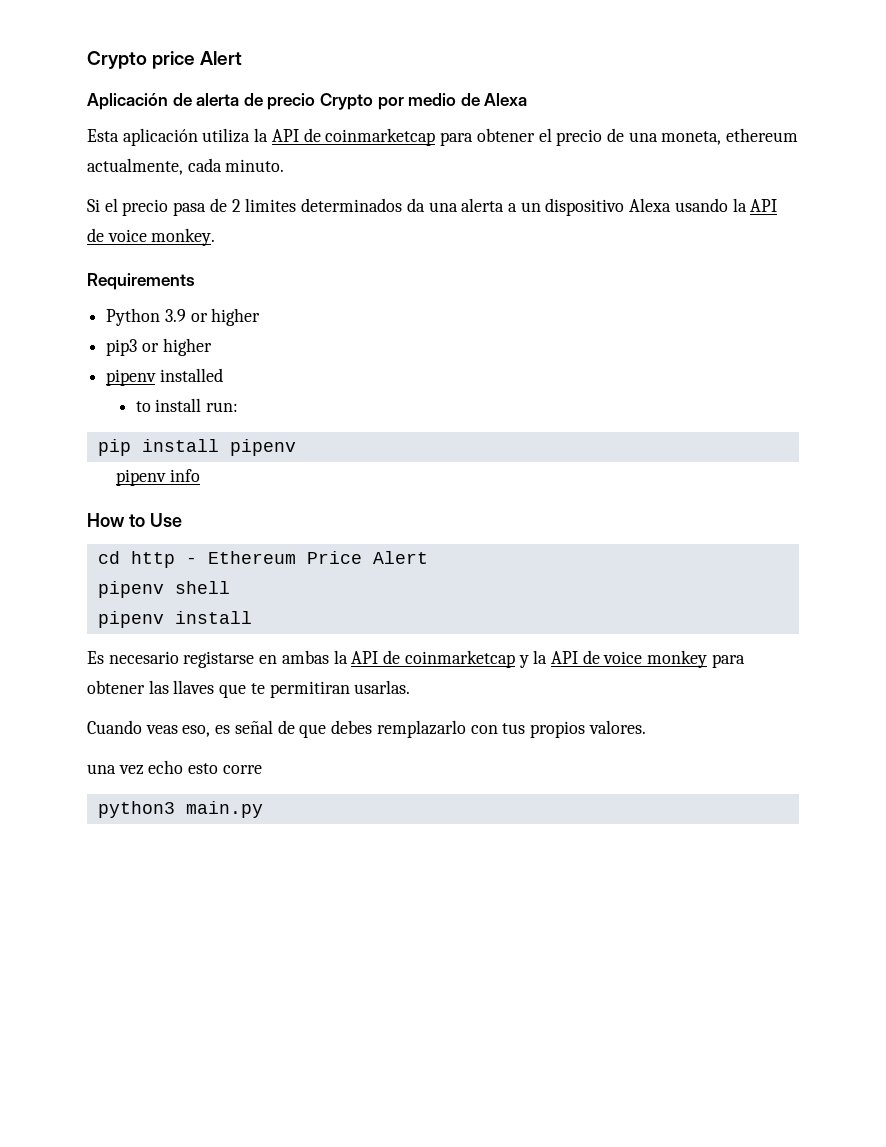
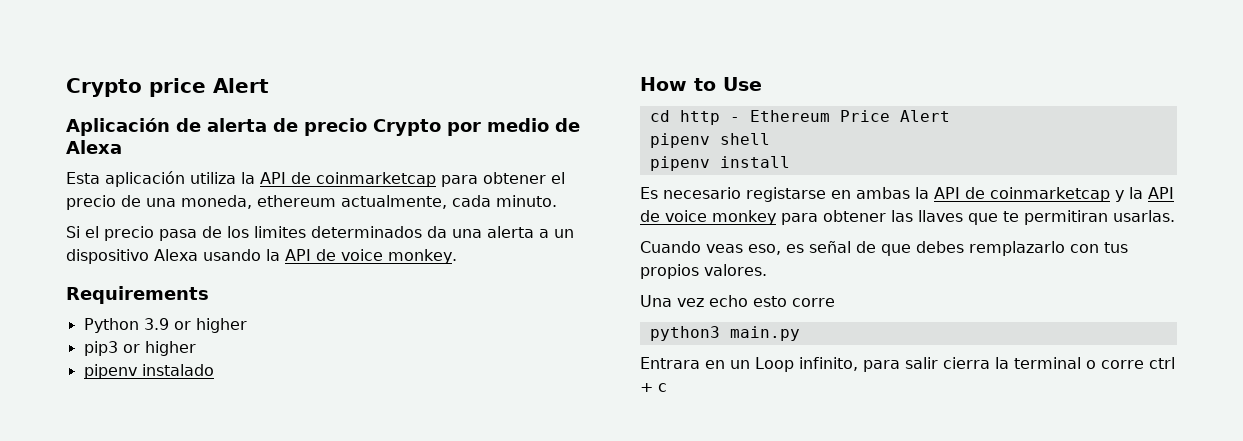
- Esta aplicación utiliza la API de coinmarketcap para obtener el precio de una moneta, ethereum actualmente, cada minuto.
+ Esta aplicación utiliza la API de coinmarketcap para obtener el precio de una moneda, ethereum actualmente, cada minuto.
- Si el precio pasa de 2 limites determinados da una alerta a un dispositivo Alexa usando la API de voice monkey.
+ Si el precio pasa de los limites determinados da una alerta a un dispositivo Alexa usando la API de voice monkey.
- pipenv installed
- to install run:
- pip install pipenv
- pipenv info
+ pipenv instalado
- una vez echo esto corre
+ Una vez echo esto corre
+ Entrara en un Loop infinito, para salir cierra la terminal o corre ctrl + c

